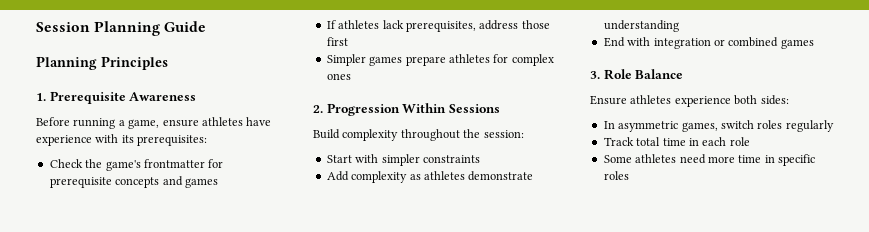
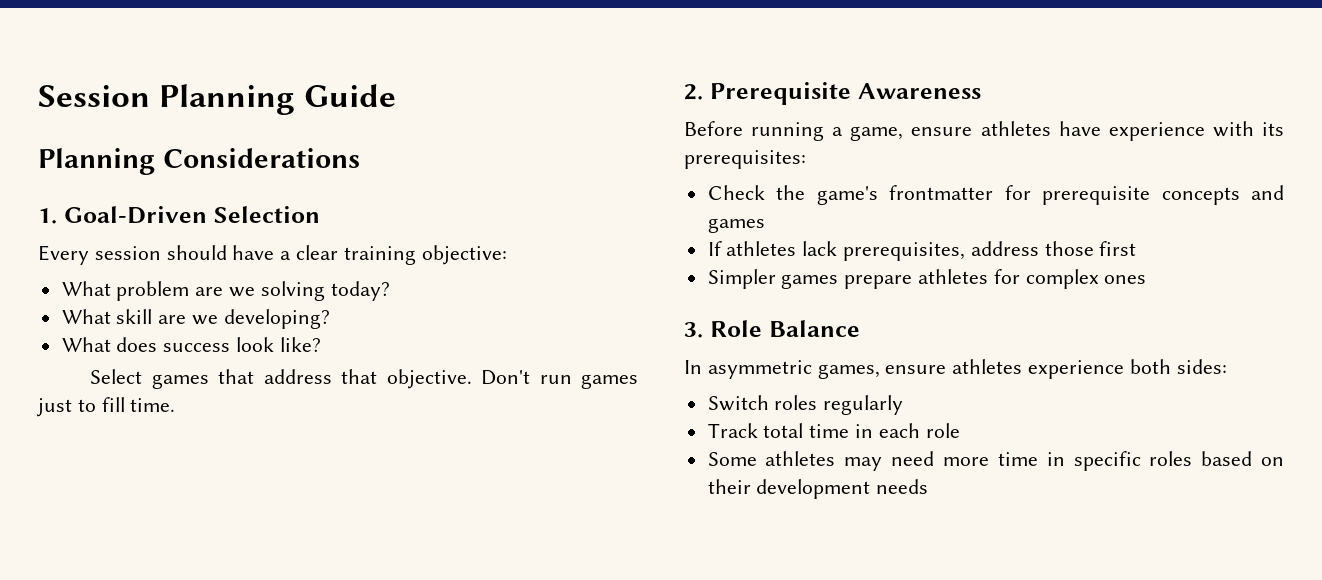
- Planning Principles
+ Planning Considerations
- 1. Prerequisite Awareness
+ 1. Goal-Driven Selection
+ Every session should have a clear training objective:
+ What problem are we solving today?
+ What skill are we developing?
+ What does success look like?
+ Select games that address that objective. Don't run games just to fill time.
+ 2. Prerequisite Awareness
- 2. Progression Within Sessions
- Build complexity throughout the session:
- Start with simpler constraints
- Add complexity as athletes demonstrate understanding
- End with integration or combined games
- Ensure athletes experience both sides:
+ In asymmetric games, ensure athletes experience both sides:
- In asymmetric games, switch roles regularly
+ Switch roles regularly
- Some athletes need more time in specific roles
+ Some athletes may need more time in specific roles based on their development needs

